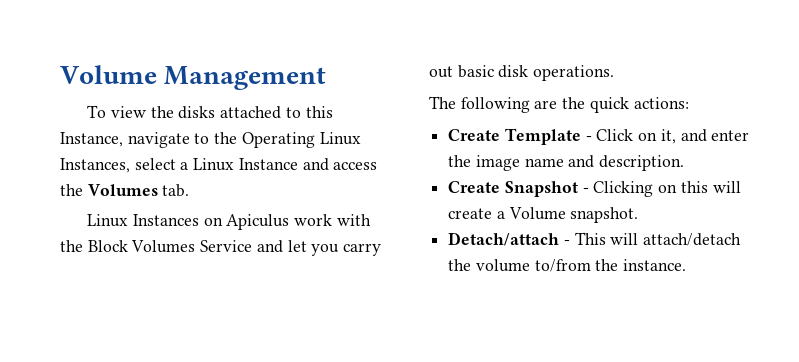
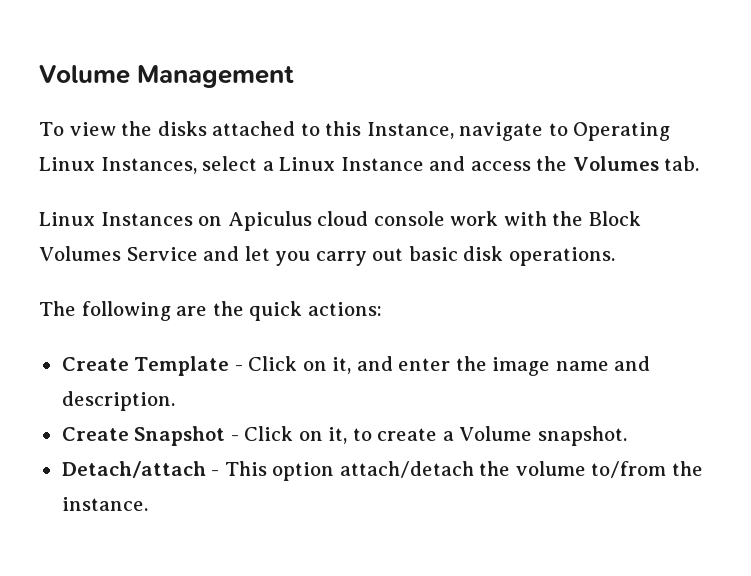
- To view the disks attached to this Instance, navigate to the Operating Linux Instances, select a Linux Instance and access the Volumes tab.
+ To view the disks attached to this Instance, navigate to Operating Linux Instances, select a Linux Instance and access the Volumes tab.
- Linux Instances on Apiculus work with the Block Volumes Service and let you carry out basic disk operations.
+ Linux Instances on Apiculus cloud console work with the Block Volumes Service and let you carry out basic disk operations.
- Create Snapshot - Clicking on this will create a Volume snapshot.
+ Create Snapshot - Click on it, to create a Volume snapshot.
- Detach/attach - This will attach/detach the volume to/from the instance.
+ Detach/attach - This option attach/detach the volume to/from the instance.

